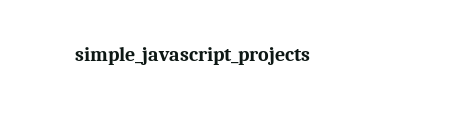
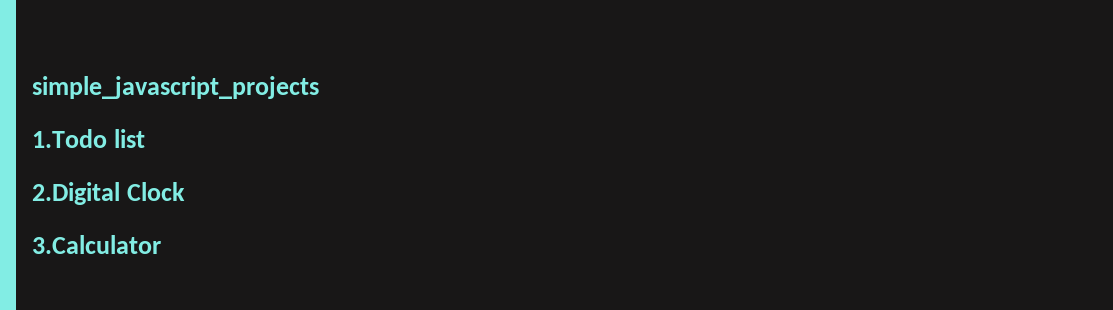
+ 1.Todo list
+ 2.Digital Clock
+ 3.Calculator

